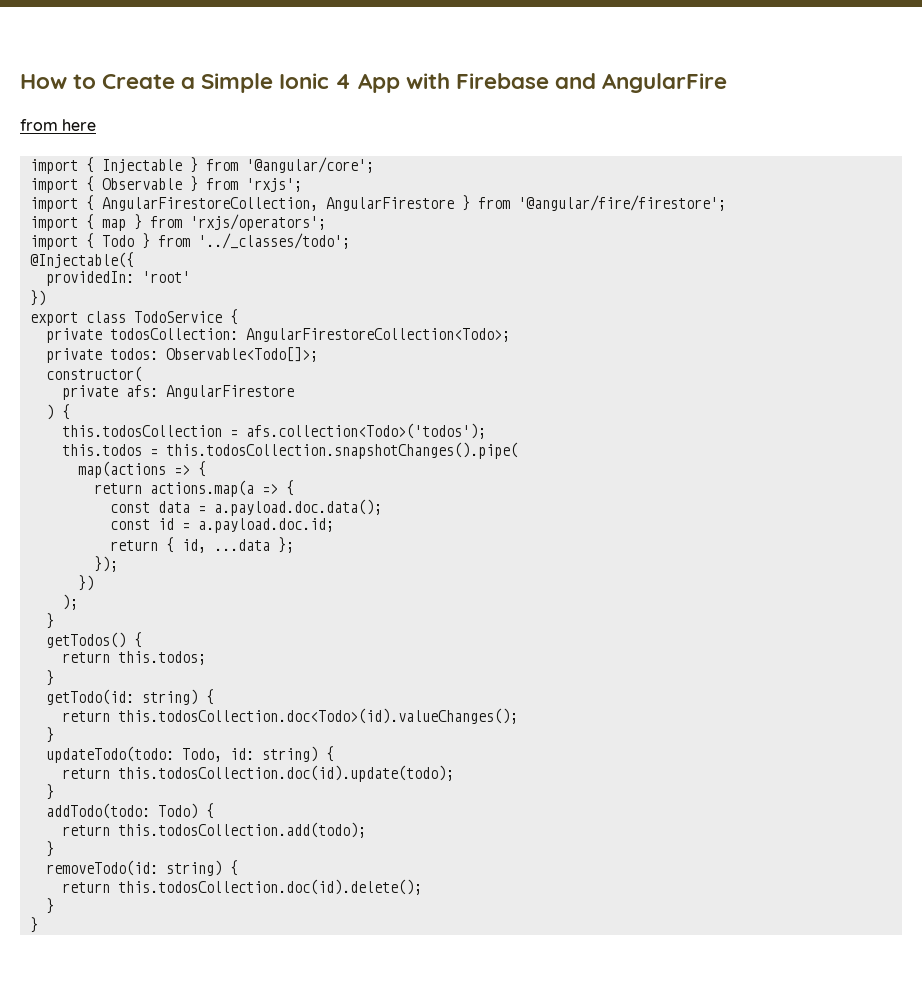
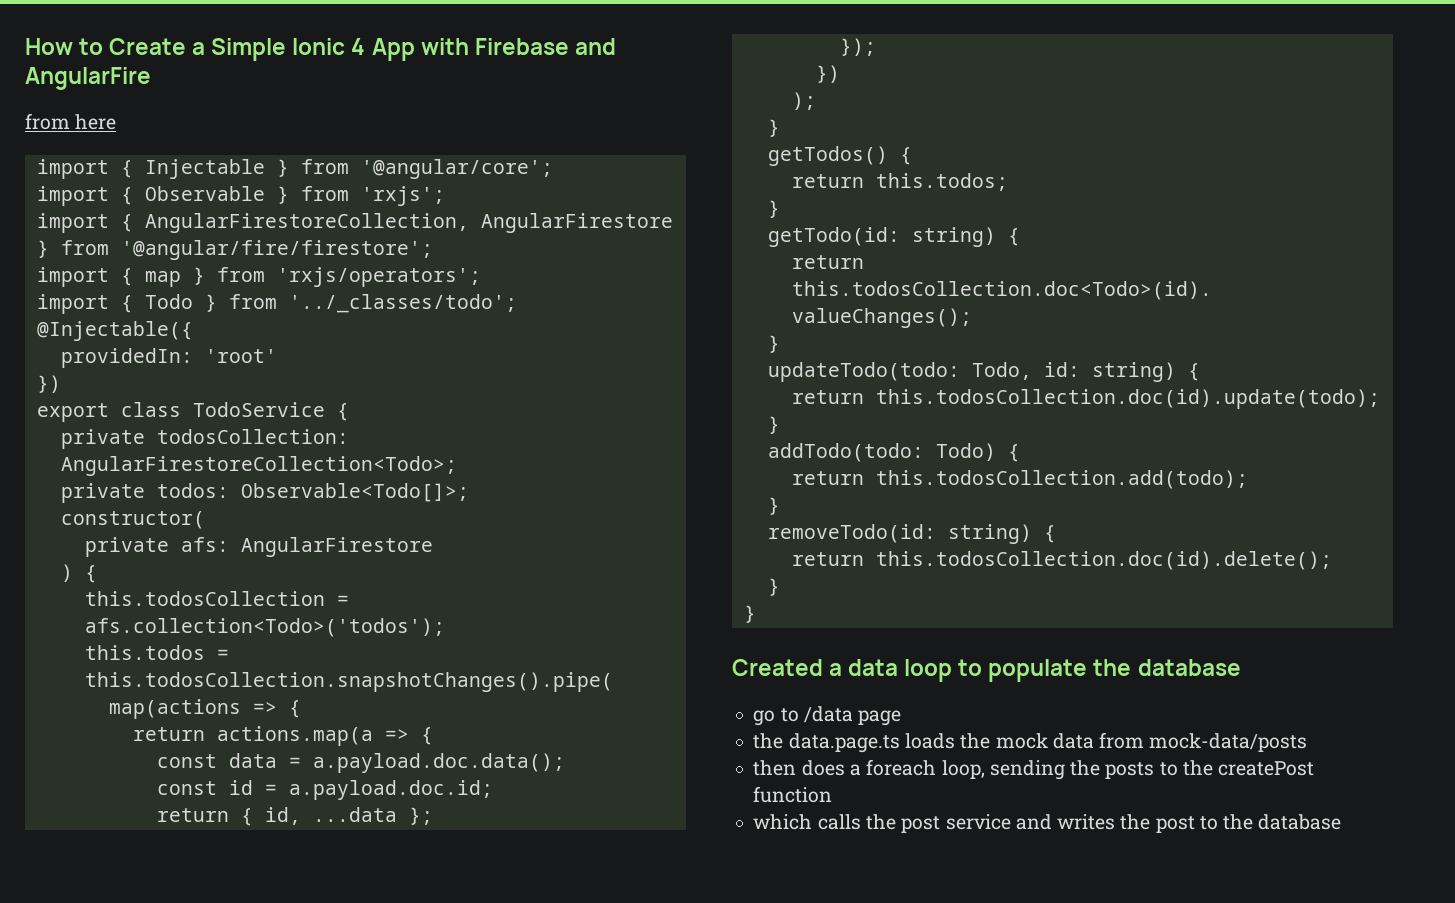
+ Created a data loop to populate the database
+ go to /data page
+ the data.page.ts loads the mock data from mock-data/posts
+ then does a foreach loop, sending the posts to the createPost function
+ which calls the post service and writes the post to the database

